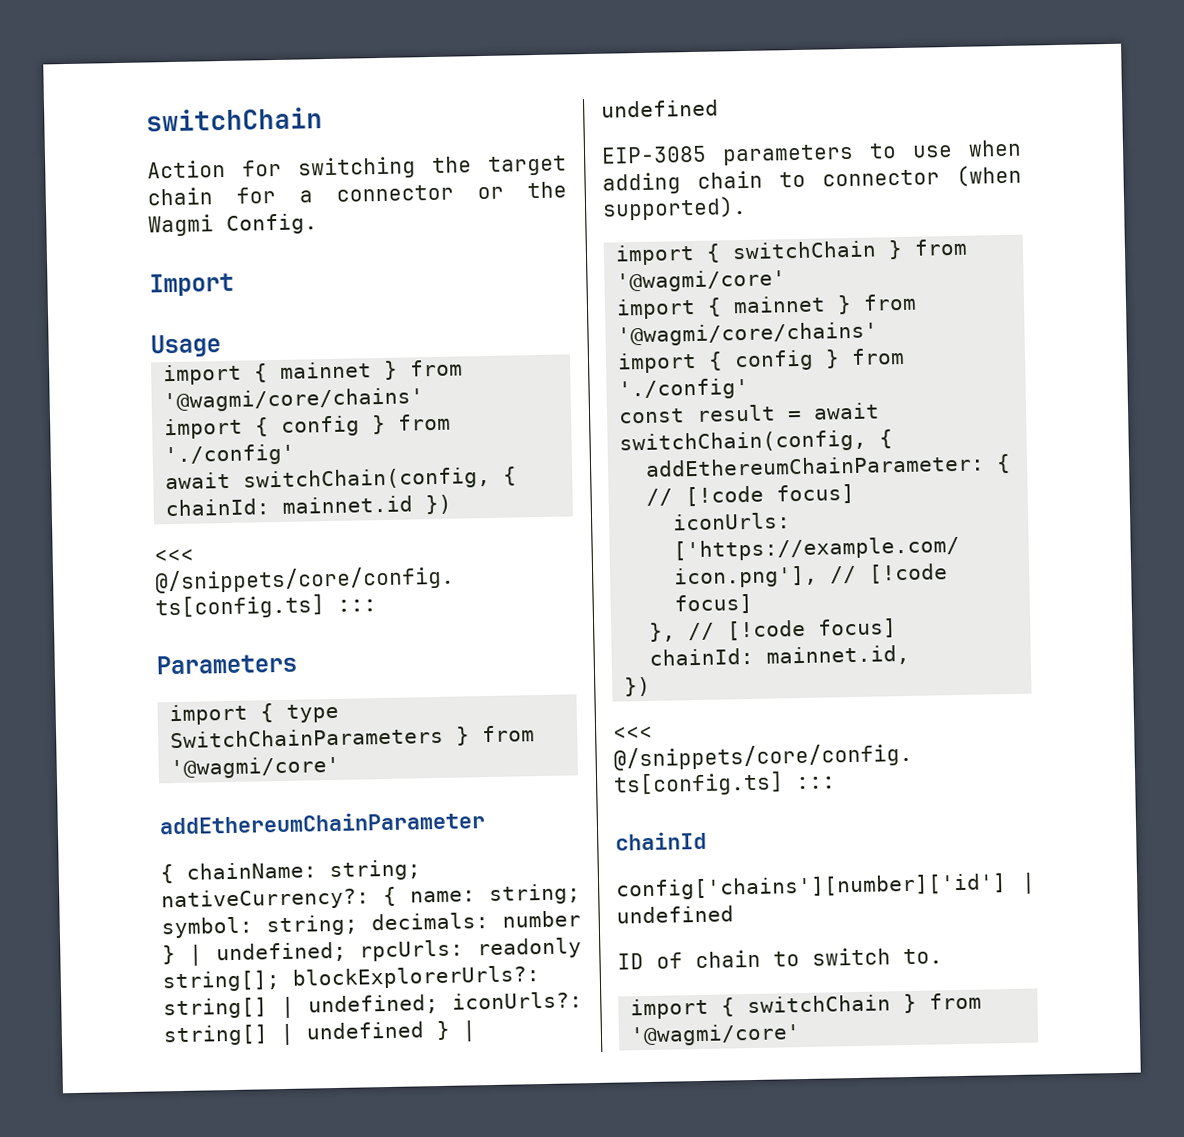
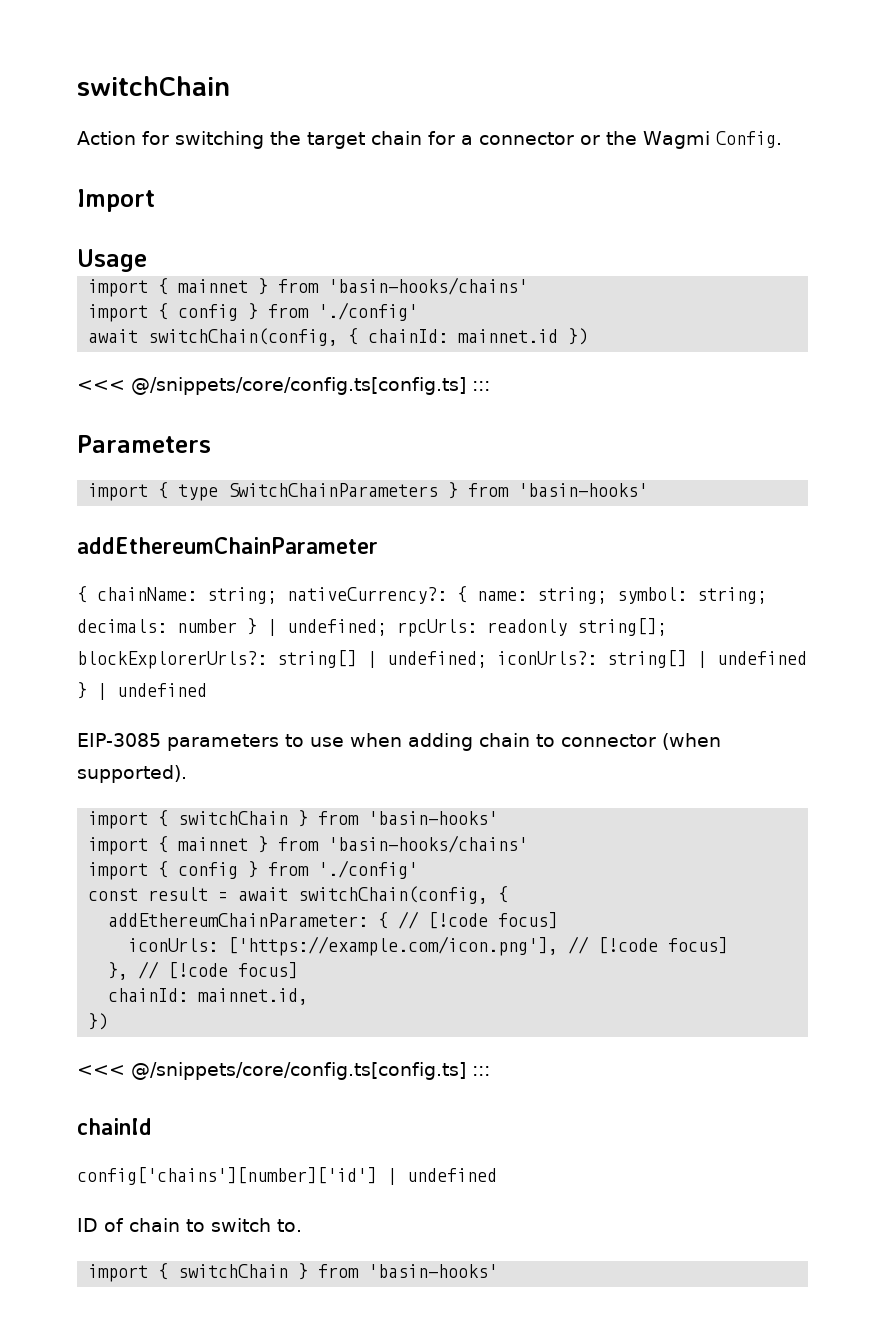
  Usage
- import { mainnet } from '@wagmi/core/chains'
+ import { mainnet } from 'basin-hooks/chains'
- import { type SwitchChainParameters } from '@wagmi/core'
+ import { type SwitchChainParameters } from 'basin-hooks'
  EIP-3085 parameters to use when adding chain to connector (when supported).
- import { switchChain } from '@wagmi/core'
- import { mainnet } from '@wagmi/core/chains'
+ import { switchChain } from 'basin-hooks'
+ import { mainnet } from 'basin-hooks/chains'
  ID of chain to switch to.
- import { switchChain } from '@wagmi/core'
+ import { switchChain } from 'basin-hooks'

